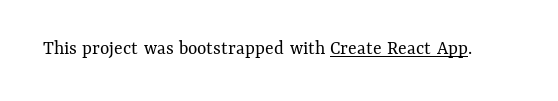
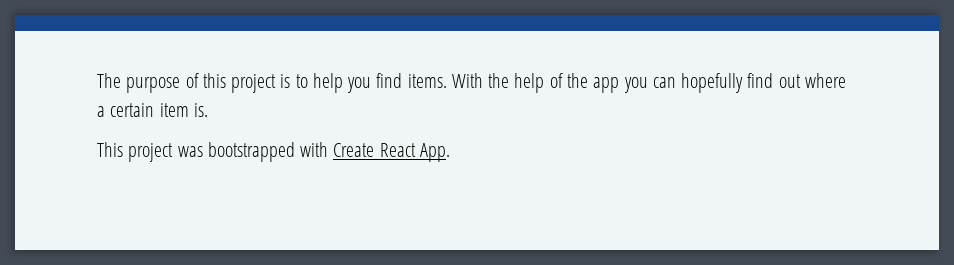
+ The purpose of this project is to help you find items. With the help of the app you can hopefully find out where a certain item is.

